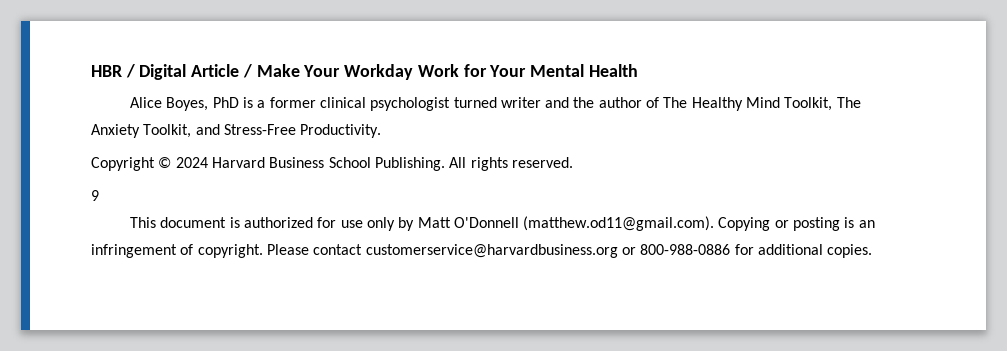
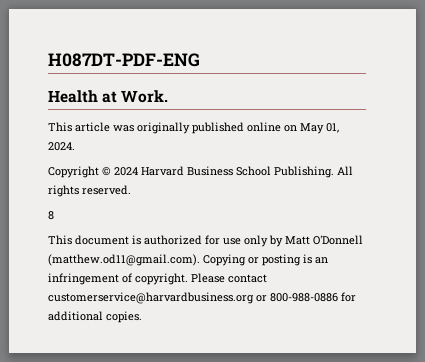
- HBR / Digital Article / Make Your Workday Work for Your Mental Health
- Alice Boyes, PhD is a former clinical psychologist turned writer and the author of The Healthy Mind Toolkit, The Anxiety Toolkit, and Stress-Free Productivity.
+ H087DT-PDF-ENG
+ Health at Work.
+ This article was originally published online on May 01, 2024.
- 9
+ 8

